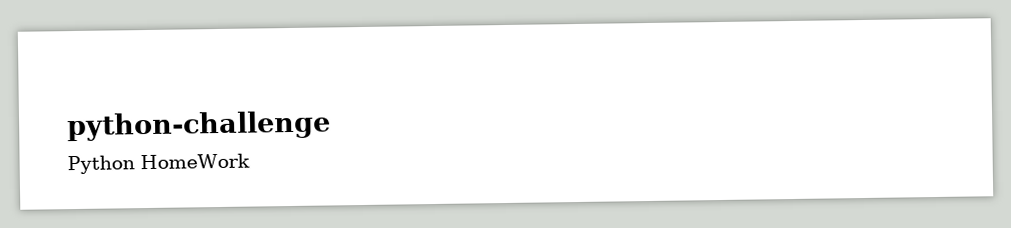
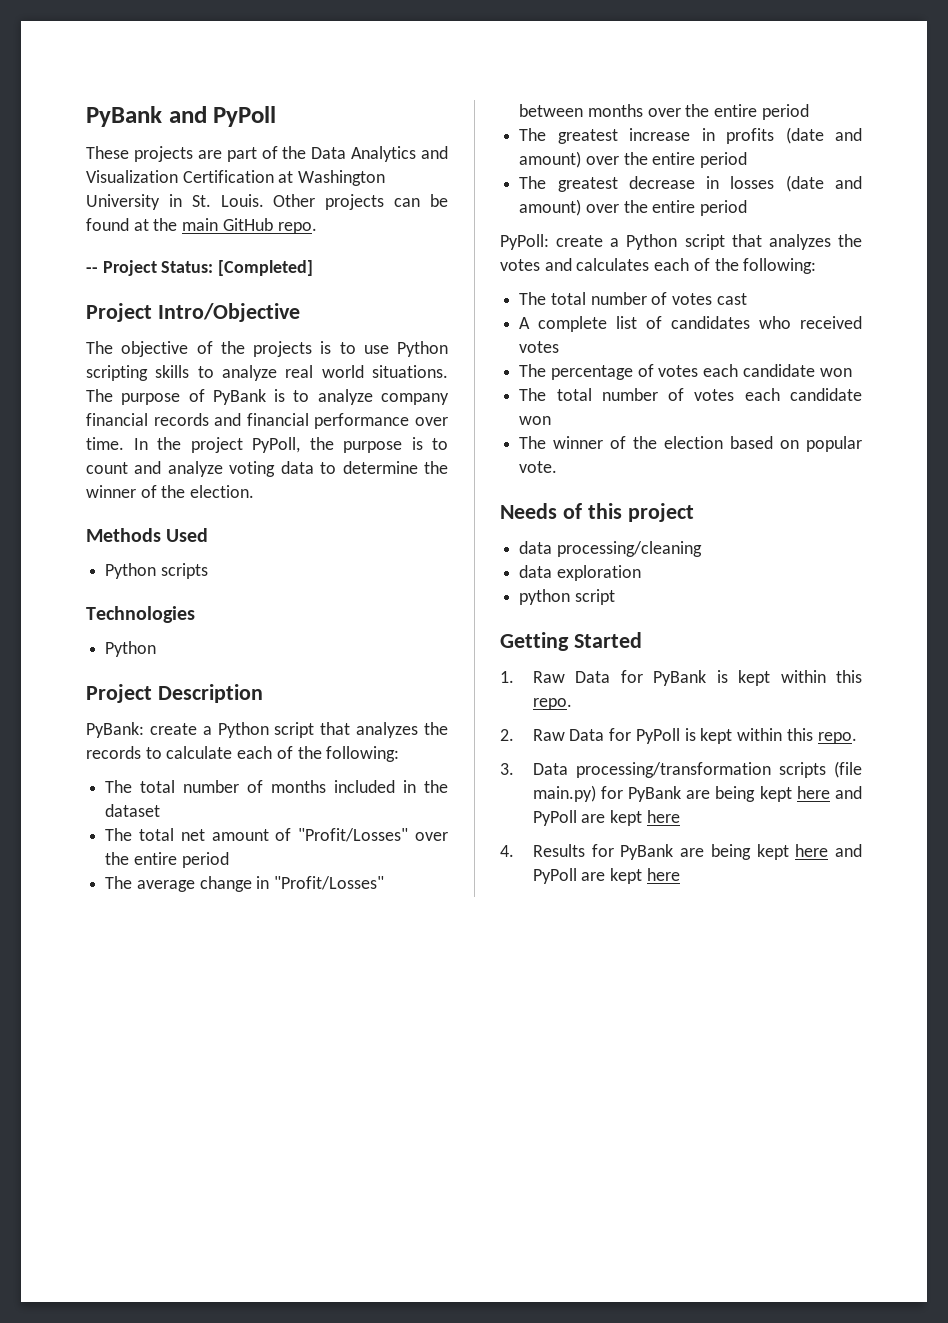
- python-challenge
- Python HomeWork
+ PyBank and PyPoll
+ These projects are part of the Data Analytics and Visualization Certification at Washington University in St. Louis. Other projects can be found at the main GitHub repo.
+ -- Project Status: [Completed]
+ Project Intro/Objective
+ The objective of the projects is to use Python scripting skills to analyze real world situations. The purpose of PyBank is to analyze company financial records and financial performance over time. In the project PyPoll, the purpose is to count and analyze voting data to determine the winner of the election.
+ Methods Used
+ Python scripts
+ Technologies
+ Python
+ Project Description
+ PyBank: create a Python script that analyzes the records to calculate each of the following:
+ The total number of months included in the dataset
+ The total net amount of "Profit/Losses" over the entire period
+ The average change in "Profit/Losses" between months over the entire period
+ The greatest increase in profits (date and amount) over the entire period
+ The greatest decrease in losses (date and amount) over the entire period
+ PyPoll: create a Python script that analyzes the votes and calculates each of the following:
+ The total number of votes cast
+ A complete list of candidates who received votes
+ The percentage of votes each candidate won
+ The total number of votes each candidate won
+ The winner of the election based on popular vote.
+ Needs of this project
+ data processing/cleaning
+ data exploration
+ python script
+ Getting Started
+ 1. Raw Data for PyBank is kept within this repo.
+ 2. Raw Data for PyPoll is kept within this repo.
+ 3. Data processing/transformation scripts (file main.py) for PyBank are being kept here and PyPoll are kept here
+ 4. Results for PyBank are being kept here and PyPoll are kept here

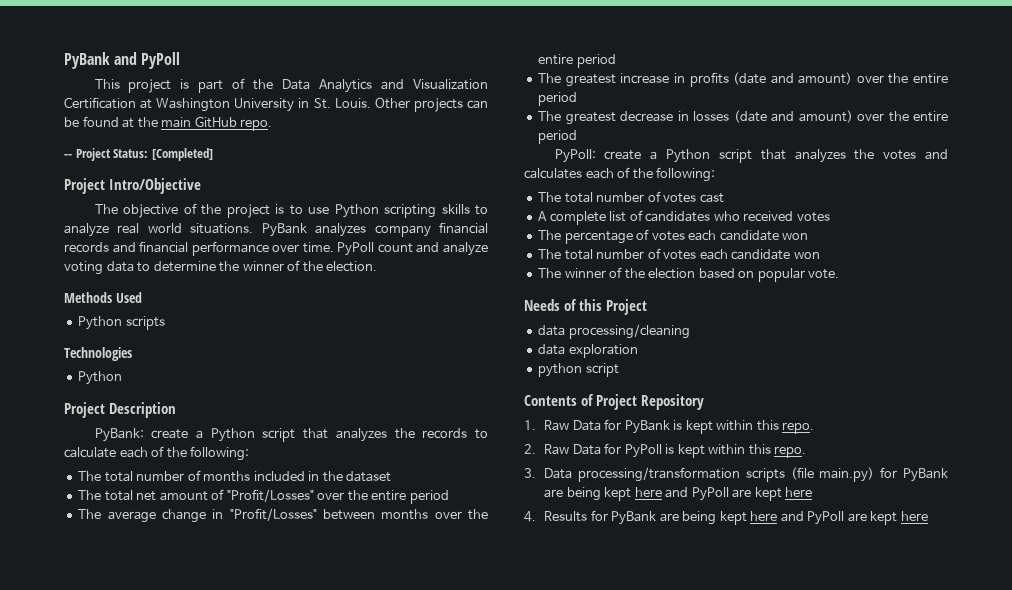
- These projects are part of the Data Analytics and Visualization Certification at Washington University in St. Louis.
+ This project is part of the Data Analytics and Visualization Certification at Washington University in St. Louis.
- The objective of the projects is to use Python scripting skills to analyze real world situations.
+ The objective of the project is to use Python scripting skills to analyze real world situations.
- The purpose of PyBank is to analyze company financial records and financial performance over time.
+ PyBank analyzes company financial records and financial performance over time.
- In the project PyPoll, the purpose is to count and analyze voting data to determine the winner of the election.
+ PyPoll count and analyze voting data to determine the winner of the election.
- Needs of this project
+ Needs of this Project
- Getting Started
+ Contents of Project Repository

